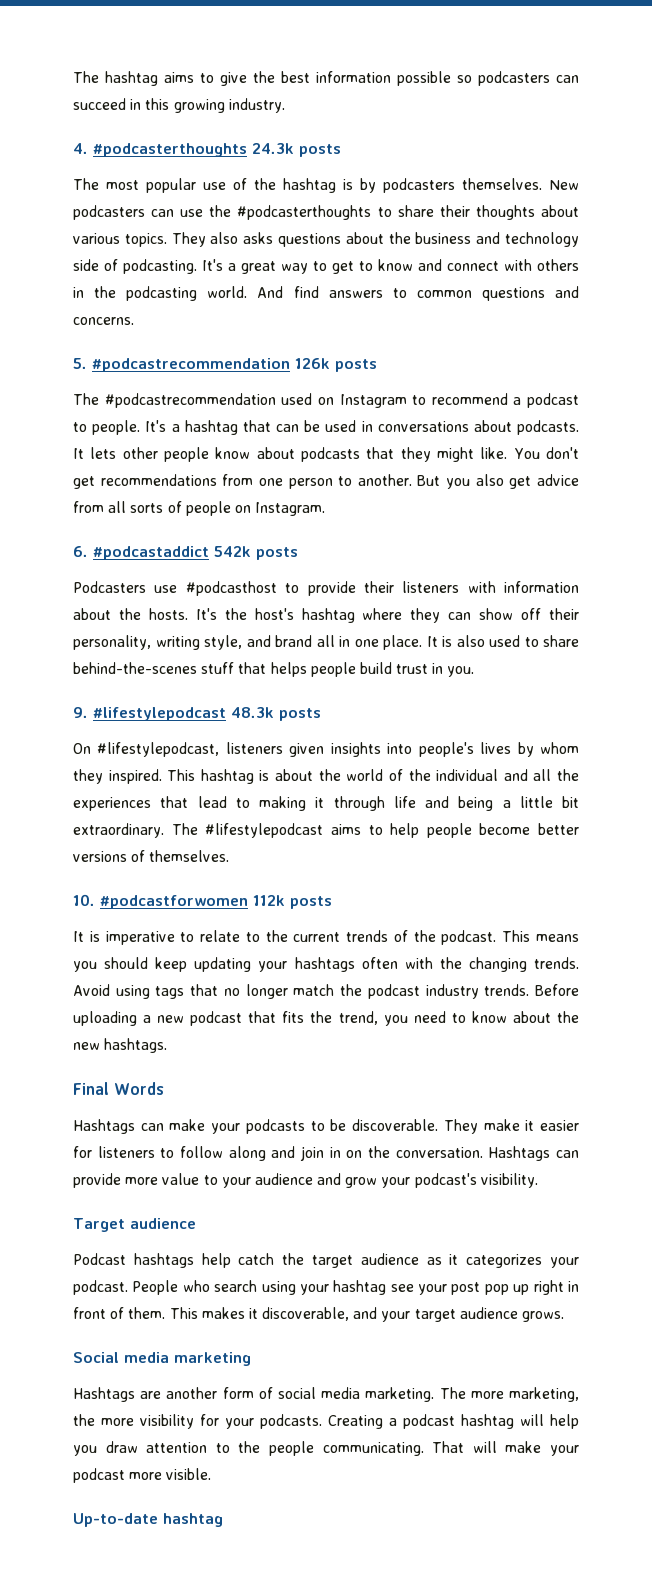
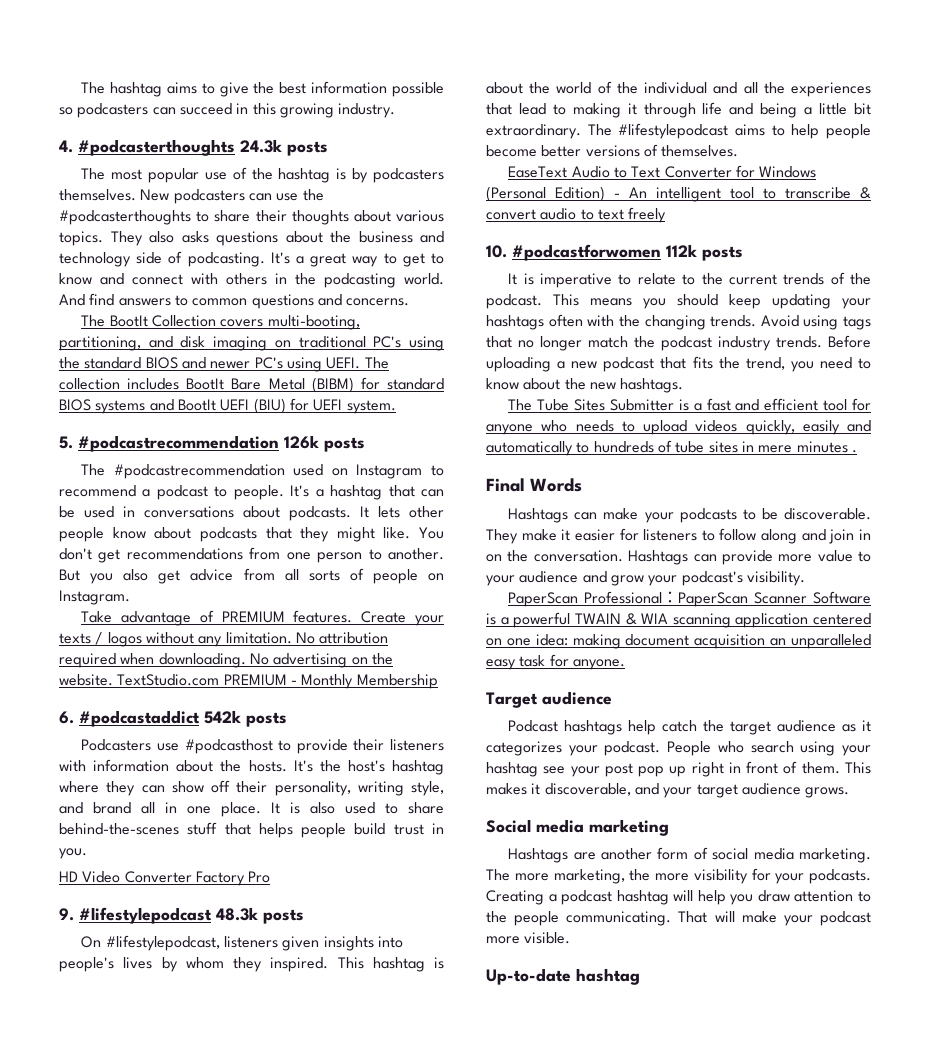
+ The BootIt Collection covers multi-booting, partitioning, and disk imaging on traditional PC's using the standard BIOS and newer PC's using UEFI. The collection includes BootIt Bare Metal (BIBM) for standard BIOS systems and BootIt UEFI (BIU) for UEFI system.
+ Take advantage of PREMIUM features. Create your texts / logos without any limitation. No attribution required when downloading. No advertising on the website. TextStudio.com PREMIUM - Monthly Membership
+ HD Video Converter Factory Pro
+ EaseText Audio to Text Converter for Windows (Personal Edition) - An intelligent tool to transcribe & convert audio to text freely
+ The Tube Sites Submitter is a fast and efficient tool for anyone who needs to upload videos quickly, easily and automatically to hundreds of tube sites in mere minutes .
+ PaperScan Professional：PaperScan Scanner Software is a powerful TWAIN & WIA scanning application centered on one idea: making document acquisition an unparalleled easy task for anyone.

